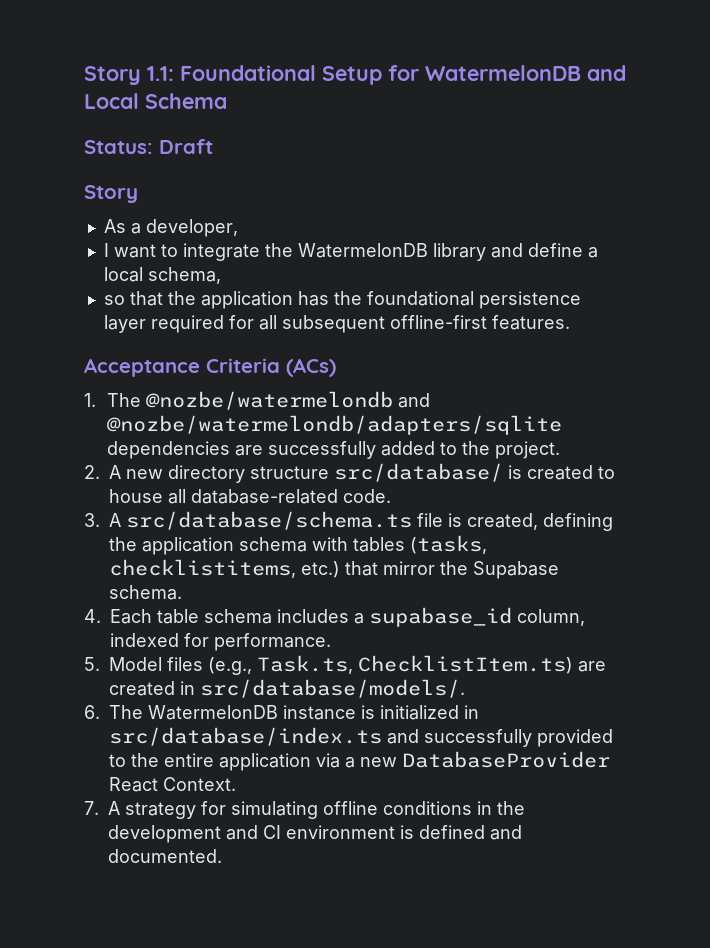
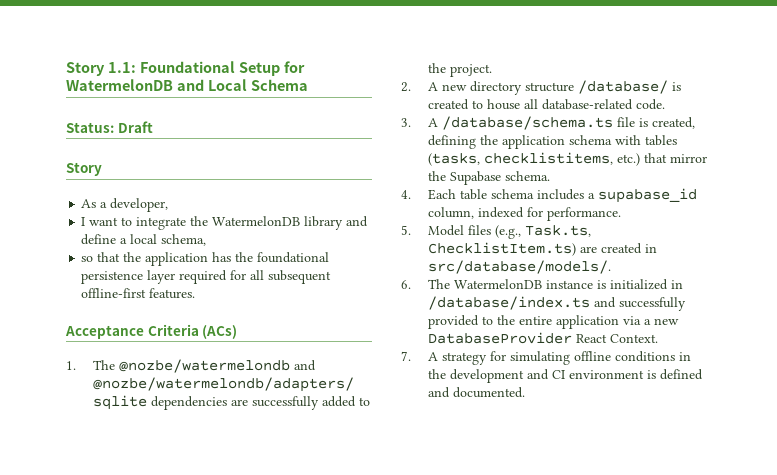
- 2. A new directory structure src/database/ is created to house all database-related code.
+ 2. A new directory structure /database/ is created to house all database-related code.
- 3. A src/database/schema.ts file is created, defining the application schema with tables (tasks, checklistitems, etc.) that mirror the Supabase schema.
+ 3. A /database/schema.ts file is created, defining the application schema with tables (tasks, checklistitems, etc.) that mirror the Supabase schema.
- 6. The WatermelonDB instance is initialized in src/database/index.ts and successfully provided to the entire application via a new DatabaseProvider React Context.
+ 6. The WatermelonDB instance is initialized in /database/index.ts and successfully provided to the entire application via a new DatabaseProvider React Context.

